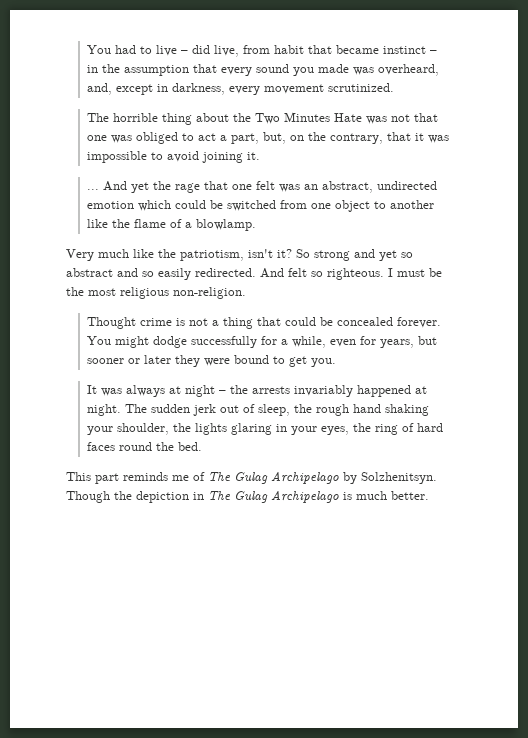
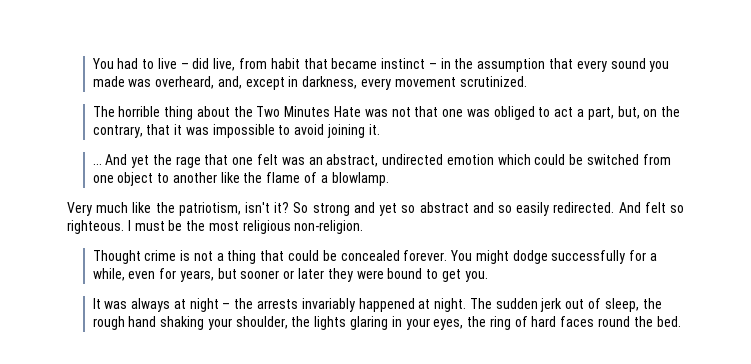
- This part reminds me of The Gulag Archipelago by Solzhenitsyn. Though the depiction in The Gulag Archipelago is much better.

